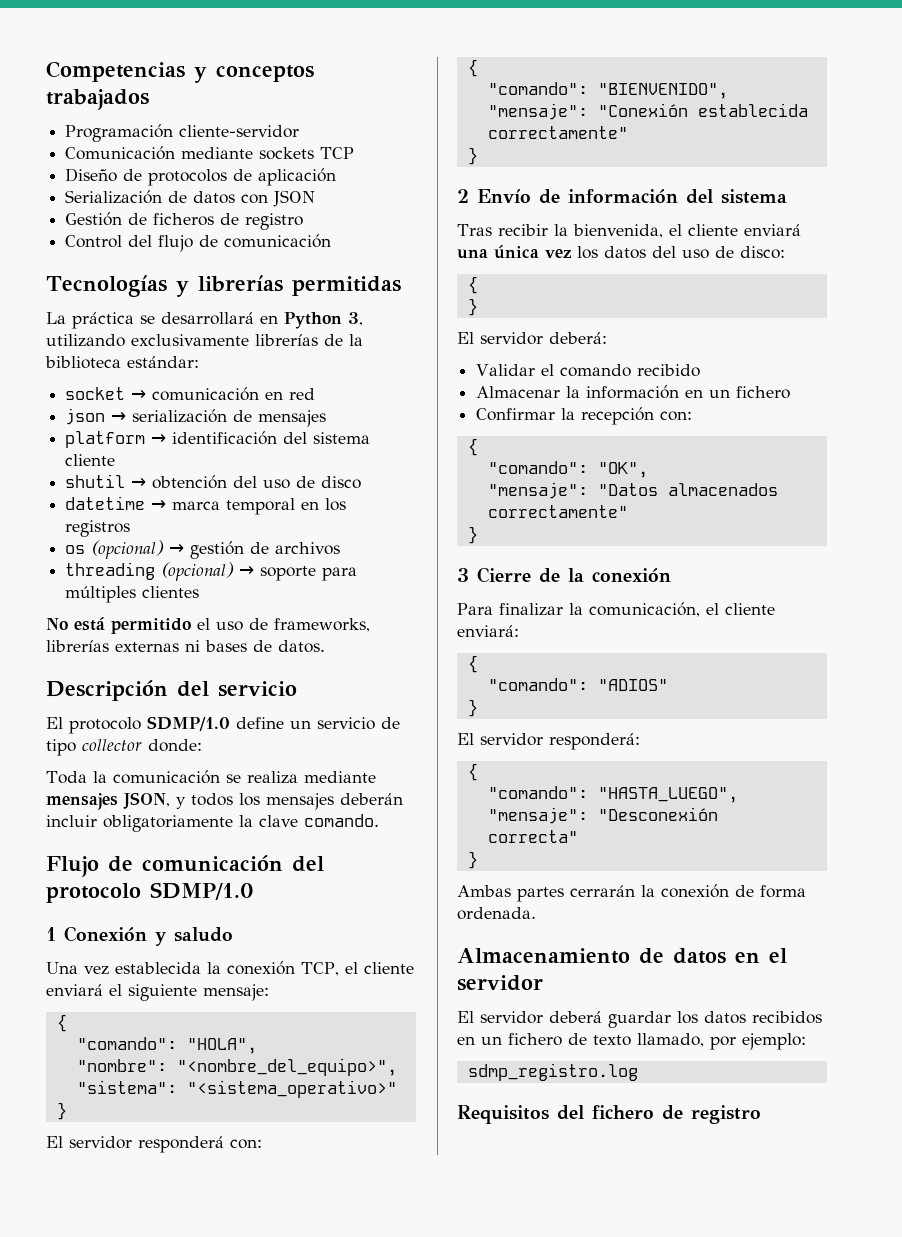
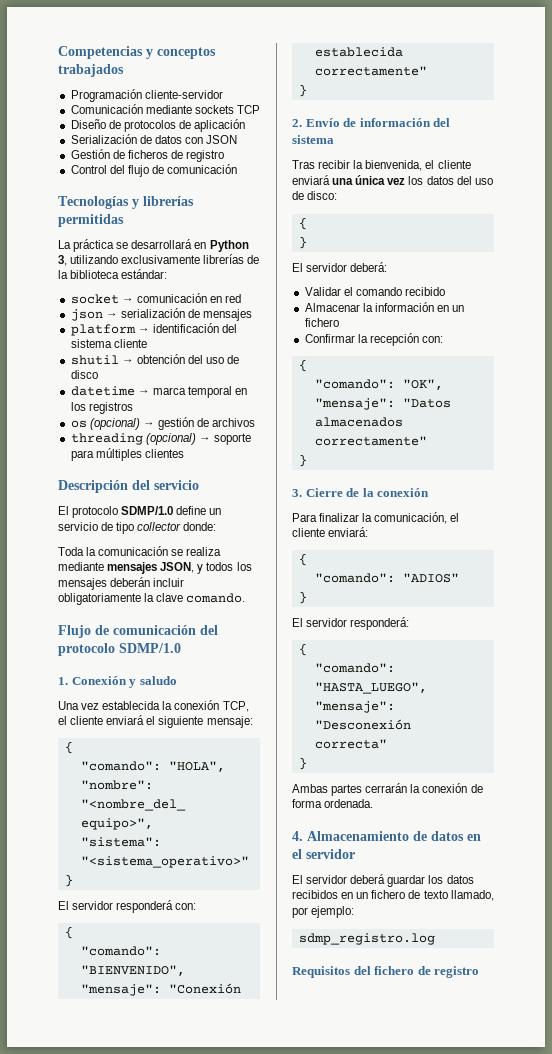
- No está permitido el uso de frameworks, librerías externas ni bases de datos.
- 1 Conexión y saludo
+ 1. Conexión y saludo
- 2 Envío de información del sistema
+ 2. Envío de información del sistema
- 3 Cierre de la conexión
+ 3. Cierre de la conexión
- Almacenamiento de datos en el servidor
+ 4. Almacenamiento de datos en el servidor

